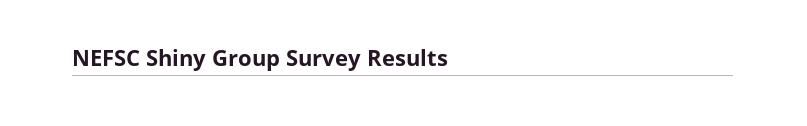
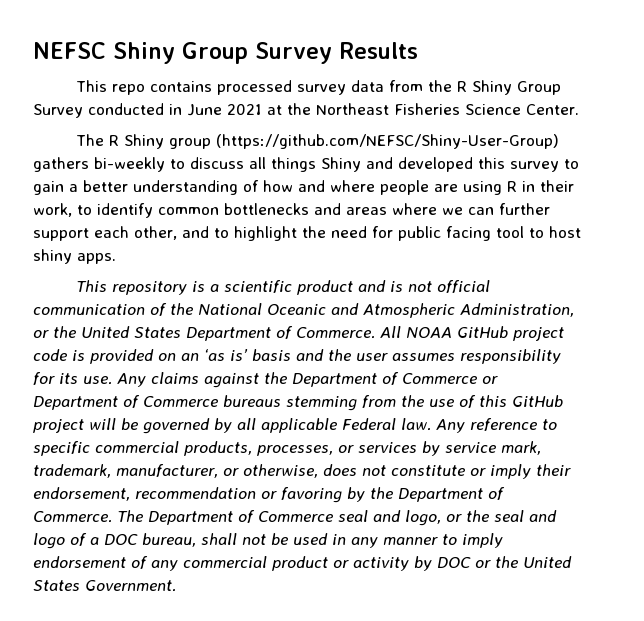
+ This repo contains processed survey data from the R Shiny Group Survey conducted in June 2021 at the Northeast Fisheries Science Center.
+ The R Shiny group (https://github.com/NEFSC/Shiny-User-Group) gathers bi-weekly to discuss all things Shiny and developed this survey to gain a better understanding of how and where people are using R in their work, to identify common bottlenecks and areas where we can further support each other, and to highlight the need for public facing tool to host shiny apps.
+ This repository is a scientific product and is not official communication of the National Oceanic and Atmospheric Administration, or the United States Department of Commerce. All NOAA GitHub project code is provided on an ‘as is’ basis and the user assumes responsibility for its use. Any claims against the Department of Commerce or Department of Commerce bureaus stemming from the use of this GitHub project will be governed by all applicable Federal law. Any reference to specific commercial products, processes, or services by service mark, trademark, manufacturer, or otherwise, does not constitute or imply their endorsement, recommendation or favoring by the Department of Commerce. The Department of Commerce seal and logo, or the seal and logo of a DOC bureau, shall not be used in any manner to imply endorsement of any commercial product or activity by DOC or the United States Government.

